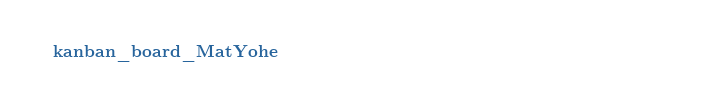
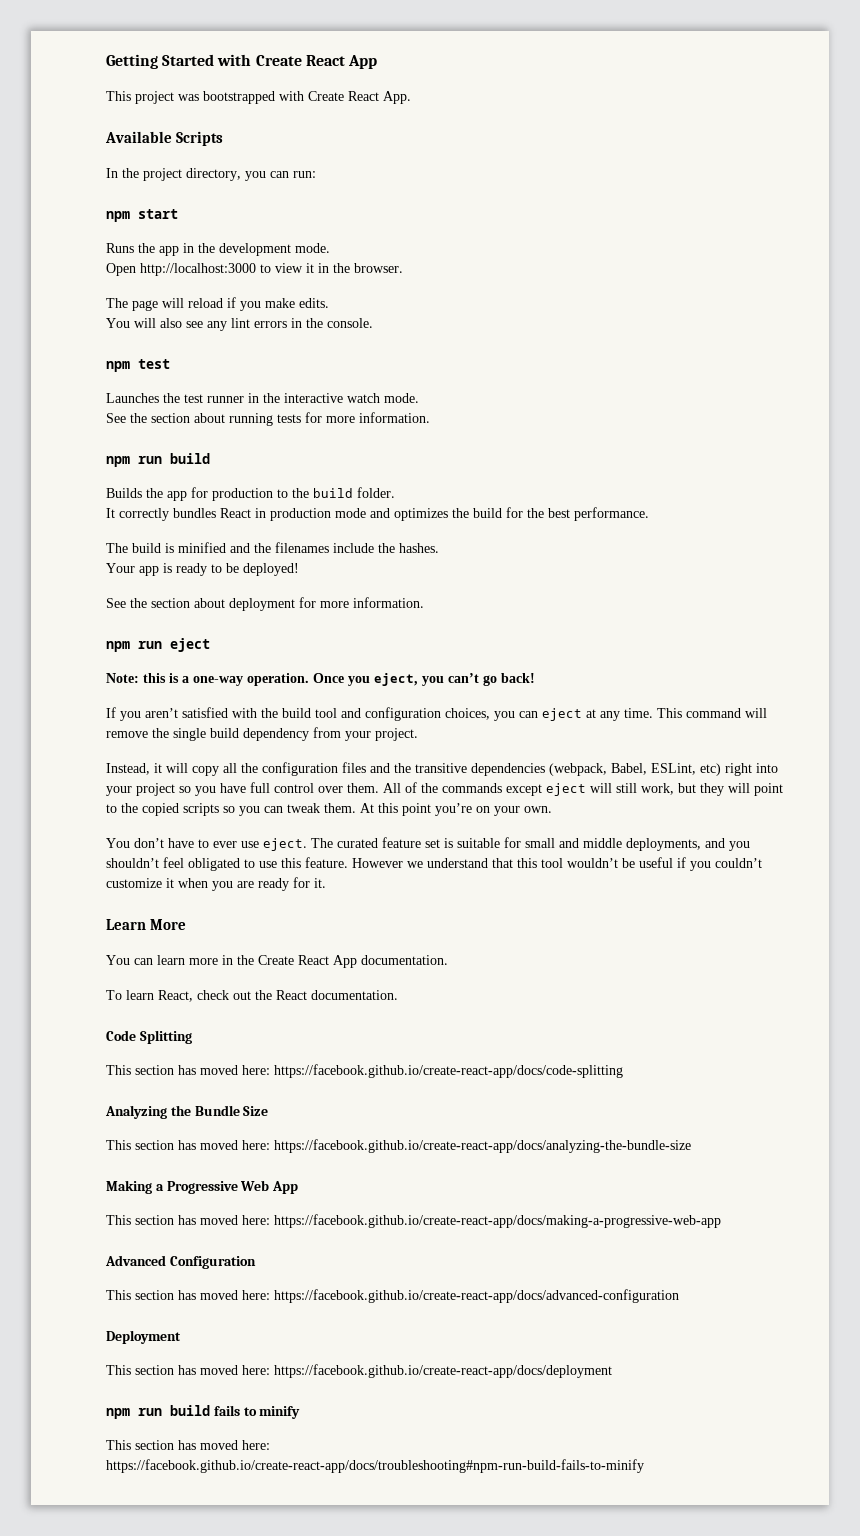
- kanban_board_MatYohe
+ Getting Started with Create React App
+ This project was bootstrapped with Create React App.
+ Available Scripts
+ In the project directory, you can run:
+ npm start
+ Runs the app in the development mode.
+ Open http://localhost:3000 to view it in the browser.
+ The page will reload if you make edits.
+ You will also see any lint errors in the console.
+ npm test
+ Launches the test runner in the interactive watch mode.
+ See the section about running tests for more information.
+ npm run build
+ Builds the app for production to the build folder.
+ It correctly bundles React in production mode and optimizes the build for the best performance.
+ The build is minified and the filenames include the hashes.
+ Your app is ready to be deployed!
+ See the section about deployment for more information.
+ npm run eject
+ Note: this is a one-way operation. Once you eject, you can’t go back!
+ If you aren’t satisfied with the build tool and configuration choices, you can eject at any time. This command will remove the single build dependency from your project.
+ Instead, it will copy all the configuration files and the transitive dependencies (webpack, Babel, ESLint, etc) right into your project so you have full control over them. All of the commands except eject will still work, but they will point to the copied scripts so you can tweak them. At this point you’re on your own.
+ You don’t have to ever use eject. The curated feature set is suitable for small and middle deployments, and you shouldn’t feel obligated to use this feature. However we understand that this tool wouldn’t be useful if you couldn’t customize it when you are ready for it.
+ Learn More
+ You can learn more in the Create React App documentation.
+ To learn React, check out the React documentation.
+ Code Splitting
+ This section has moved here: https://facebook.github.io/create-react-app/docs/code-splitting
+ Analyzing the Bundle Size
+ This section has moved here: https://facebook.github.io/create-react-app/docs/analyzing-the-bundle-size
+ Making a Progressive Web App
+ This section has moved here: https://facebook.github.io/create-react-app/docs/making-a-progressive-web-app
+ Advanced Configuration
+ This section has moved here: https://facebook.github.io/create-react-app/docs/advanced-configuration
+ Deployment
+ This section has moved here: https://facebook.github.io/create-react-app/docs/deployment
+ npm run build fails to minify
+ This section has moved here: https://facebook.github.io/create-react-app/docs/troubleshooting#npm-run-build-fails-to-minify

